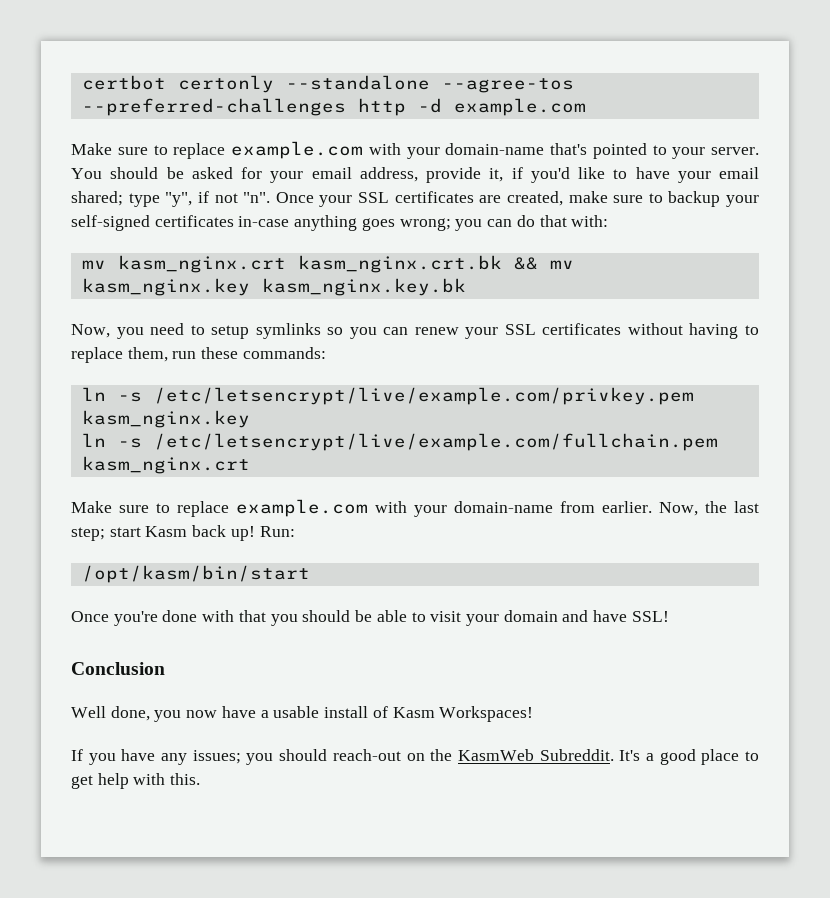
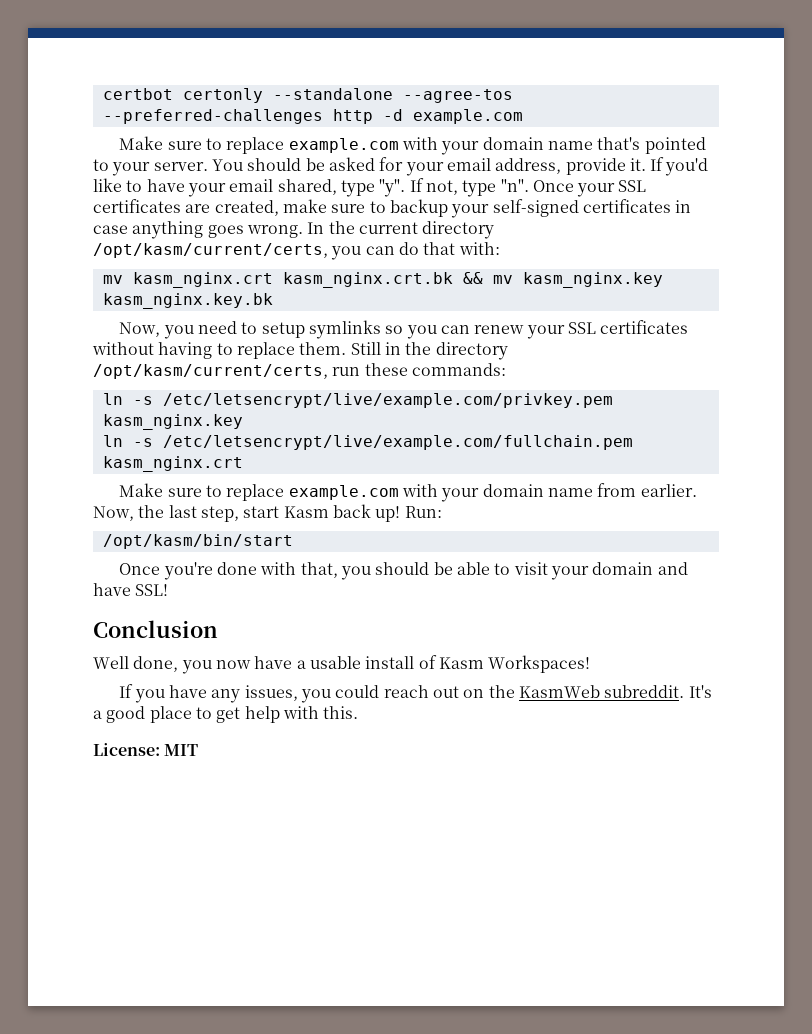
- Make sure to replace example.com with your domain-name that's pointed to your server.
+ Make sure to replace example.com with your domain name that's pointed to your server.
- You should be asked for your email address, provide it, if you'd like to have your email shared; type "y", if not "n".
+ You should be asked for your email address, provide it. If you'd like to have your email shared, type "y". If not, type "n".
- Once your SSL certificates are created, make sure to backup your self-signed certificates in-case anything goes wrong; you can do that with:
+ Once your SSL certificates are created, make sure to backup your self-signed certificates in case anything goes wrong. In the current directory /opt/kasm/current/certs, you can do that with:
- Now, you need to setup symlinks so you can renew your SSL certificates without having to replace them, run these commands:
+ Now, you need to setup symlinks so you can renew your SSL certificates without having to replace them. Still in the directory /opt/kasm/current/certs, run these commands:
- Make sure to replace example.com with your domain-name from earlier.
+ Make sure to replace example.com with your domain name from earlier.
- Now, the last step; start Kasm back up!
+ Now, the last step, start Kasm back up!
- Once you're done with that you should be able to visit your domain and have SSL!
+ Once you're done with that, you should be able to visit your domain and have SSL!
- If you have any issues; you should reach-out on the KasmWeb Subreddit.
+ If you have any issues, you could reach out on the KasmWeb subreddit.
+ License: MIT

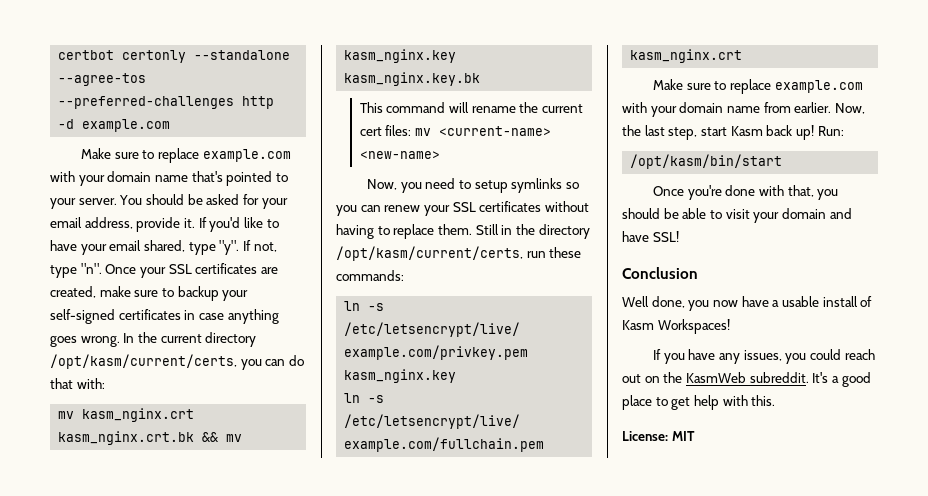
+ This command will rename the current cert files: mv <current-name> <new-name>

